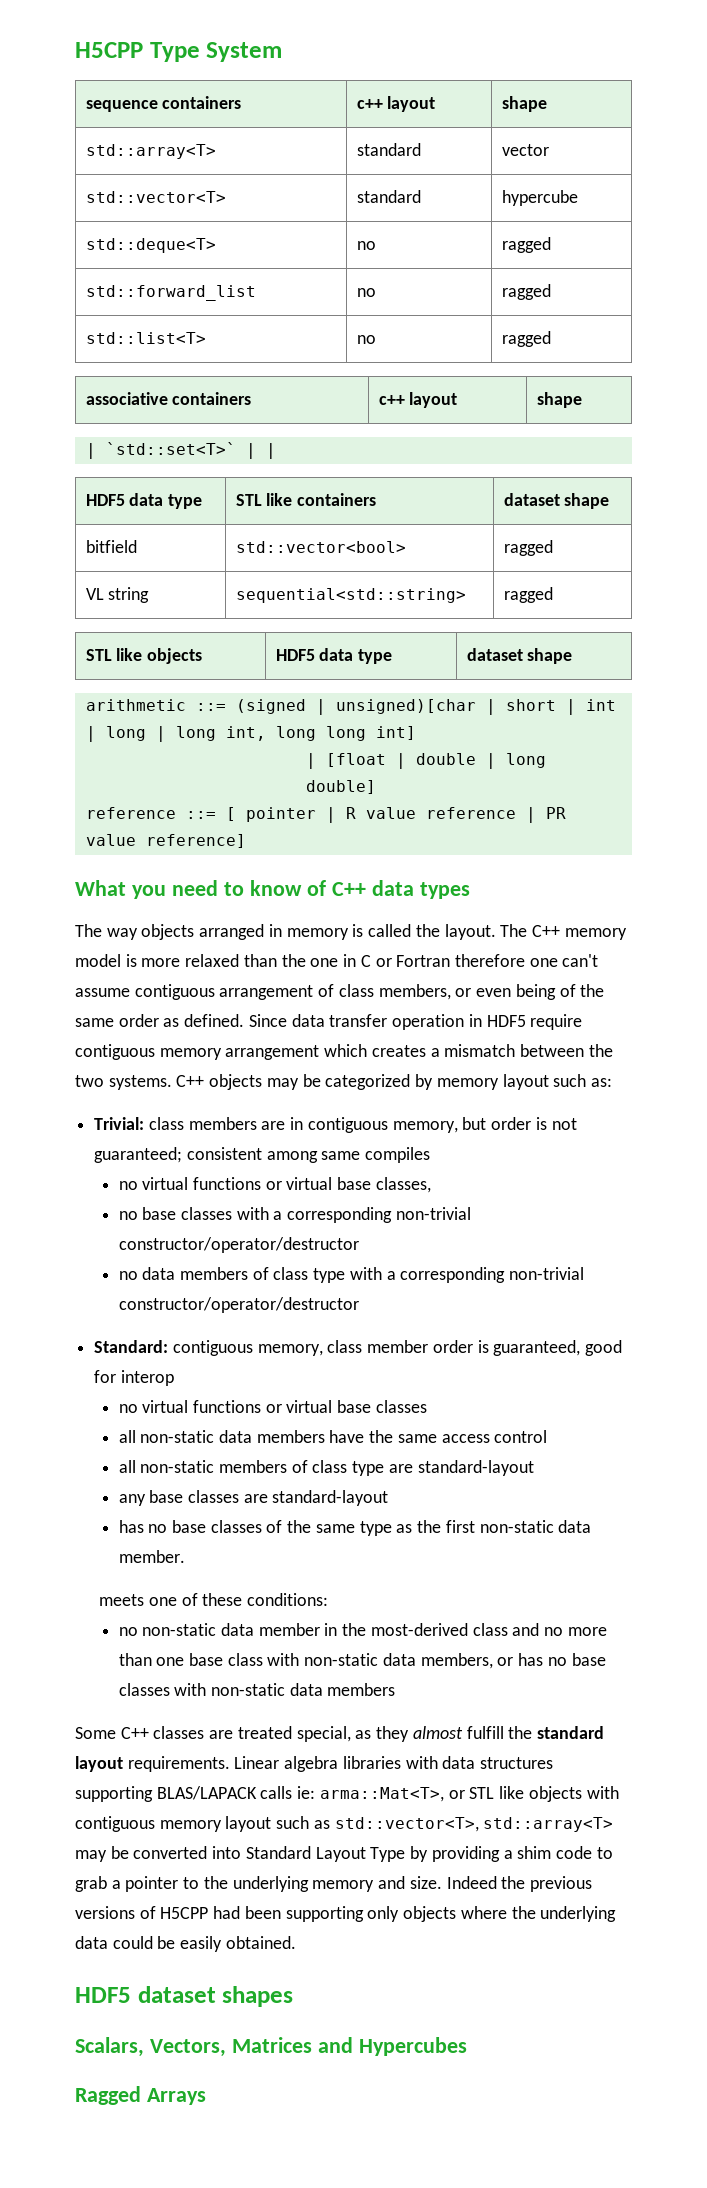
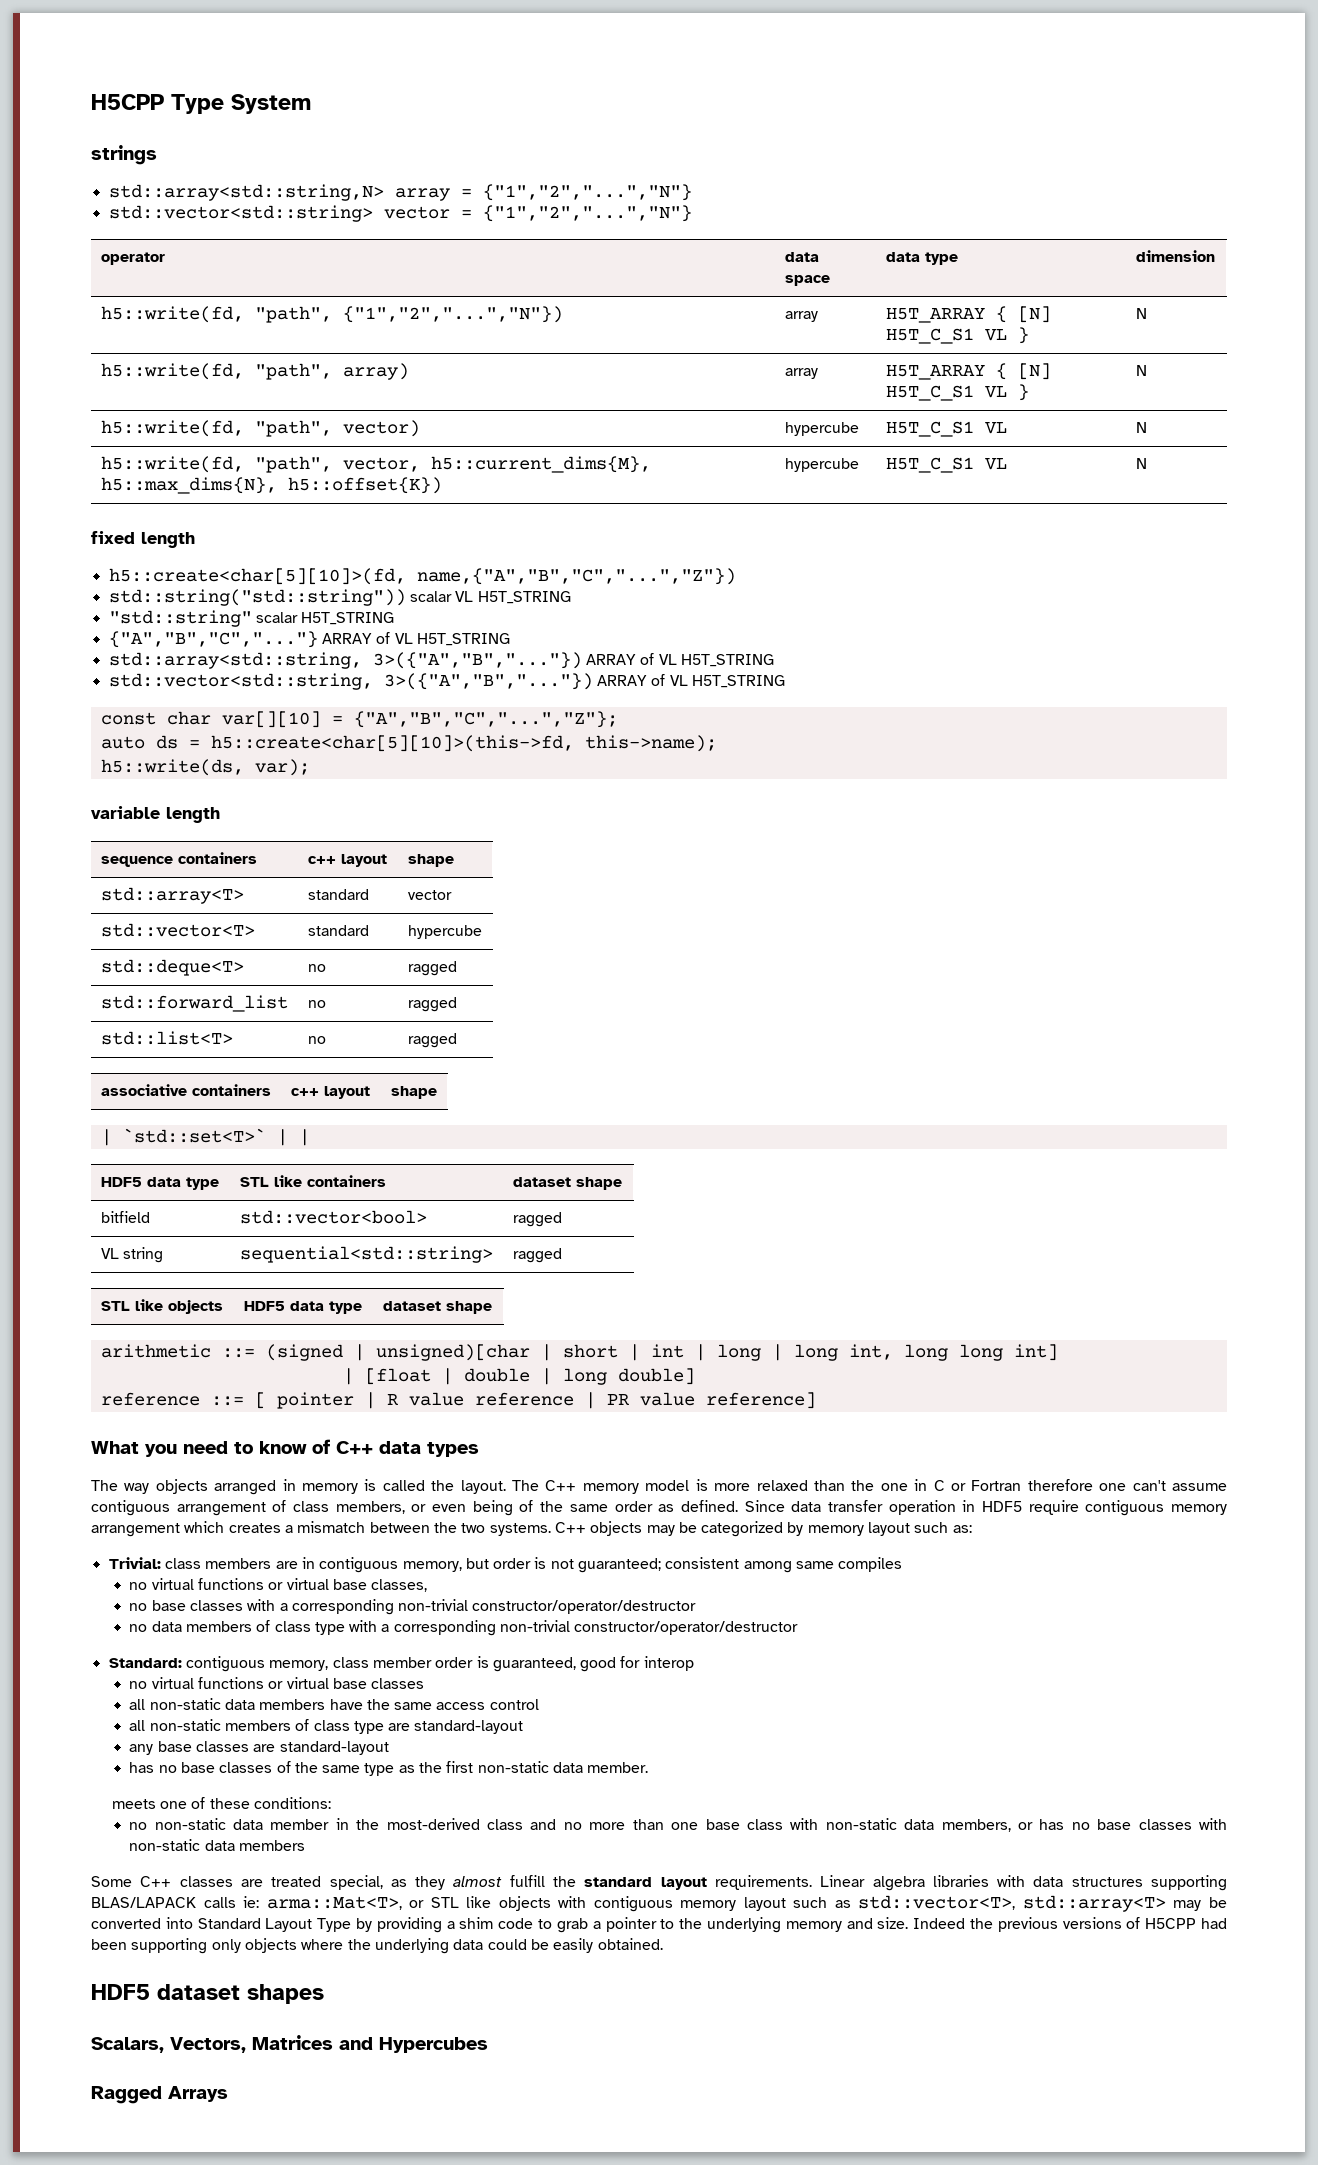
+ strings
+ std::array<std::string,N> array = {"1","2","...","N"}
+ std::vector<std::string> vector = {"1","2","...","N"}
+ operator | data space | data type | dimension
+ h5::write(fd, "path", {"1","2","...","N"}) | array | H5T_ARRAY { [N] H5T_C_S1 VL } | N
+ h5::write(fd, "path", array) | array | H5T_ARRAY { [N] H5T_C_S1 VL } | N
+ h5::write(fd, "path", vector) | hypercube | H5T_C_S1 VL | N
+ h5::write(fd, "path", vector, h5::current_dims{M}, h5::max_dims{N}, h5::offset{K}) | hypercube | H5T_C_S1 VL | N
+ fixed length
+ h5::create<char[5][10]>(fd, name,{"A","B","C","...","Z"})
+ std::string("std::string")) scalar VL H5T_STRING
+ "std::string" scalar H5T_STRING
+ {"A","B","C","..."} ARRAY of VL H5T_STRING
+ std::array<std::string, 3>({"A","B","..."}) ARRAY of VL H5T_STRING
+ std::vector<std::string, 3>({"A","B","..."}) ARRAY of VL H5T_STRING
+ const char var[][10] = {"A","B","C","...","Z"};
+ auto ds = h5::create<char[5][10]>(this->fd, this->name);
+ h5::write(ds, var);
+ variable length

